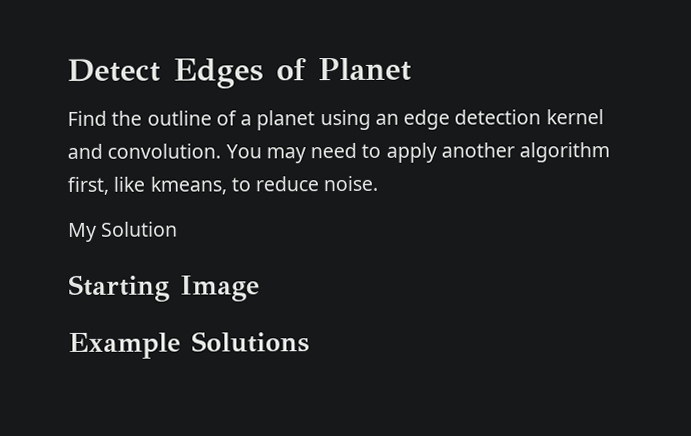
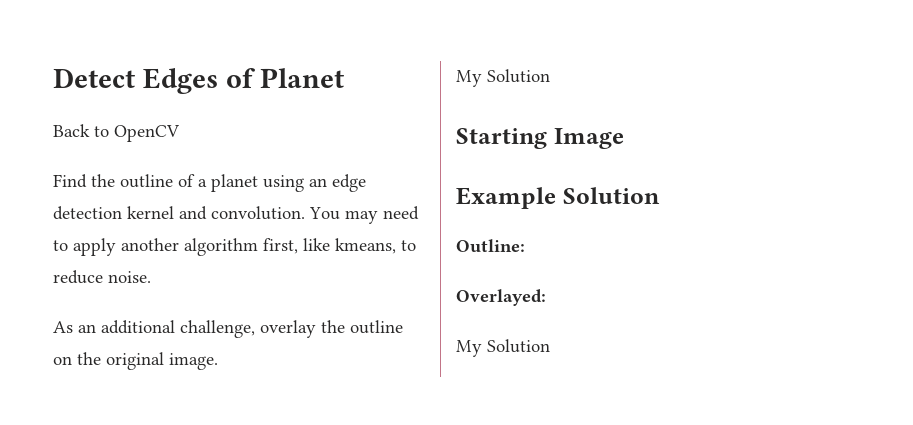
+ Back to OpenCV
+ As an additional challenge, overlay the outline on the original image.
- Example Solutions
+ Example Solution
+ Outline:
+ Overlayed:
+ My Solution

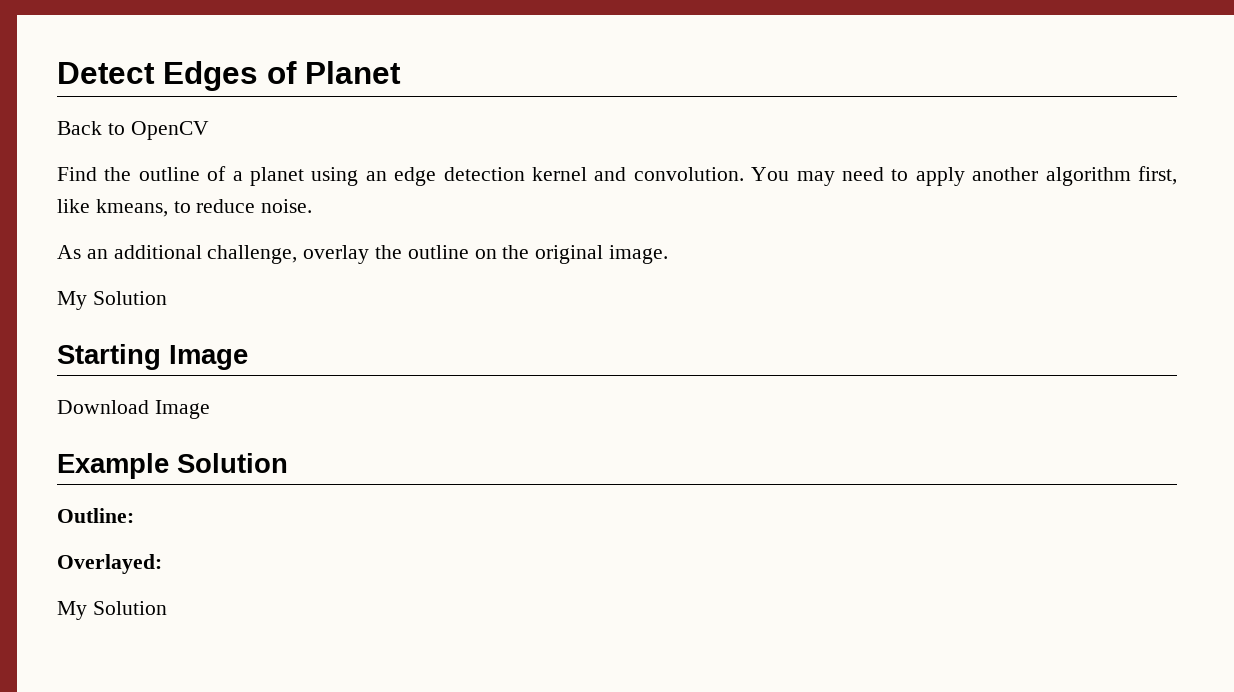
+ Download Image

